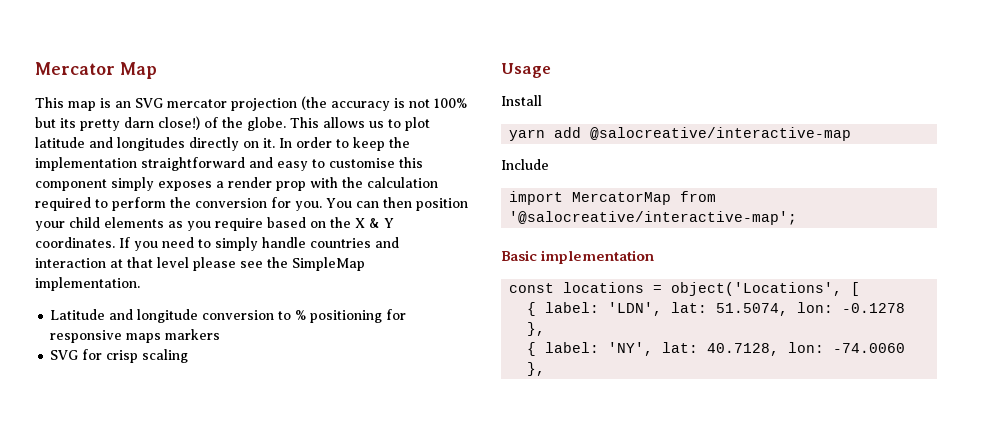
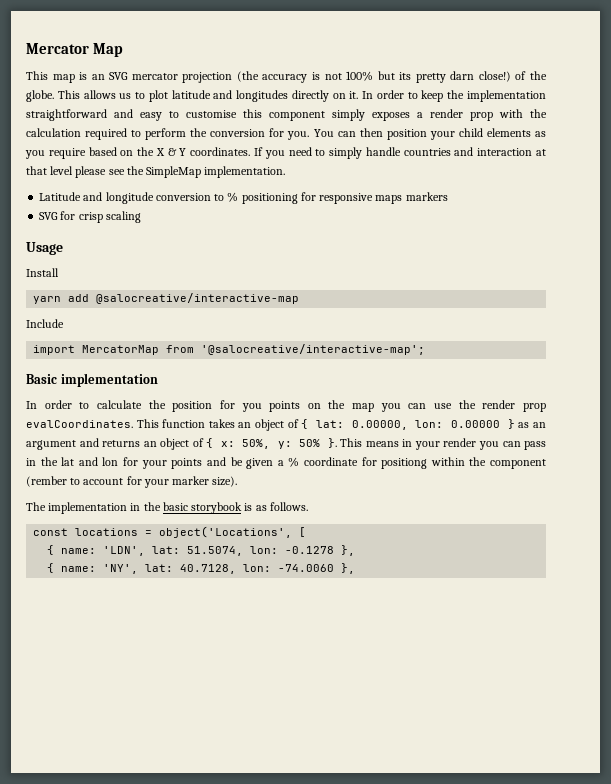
+ In order to calculate the position for you points on the map you can use the render prop evalCoordinates. This function takes an object of { lat: 0.00000, lon: 0.00000 } as an argument and returns an object of { x: 50%, y: 50% }. This means in your render you can pass in the lat and lon for your points and be given a % coordinate for positiong within the component (rember to account for your marker size).
+ The implementation in the basic storybook is as follows.
- { label: 'LDN', lat: 51.5074, lon: -0.1278 },
+ { name: 'LDN', lat: 51.5074, lon: -0.1278 },
- { label: 'NY', lat: 40.7128, lon: -74.0060 },
+ { name: 'NY', lat: 40.7128, lon: -74.0060 },

